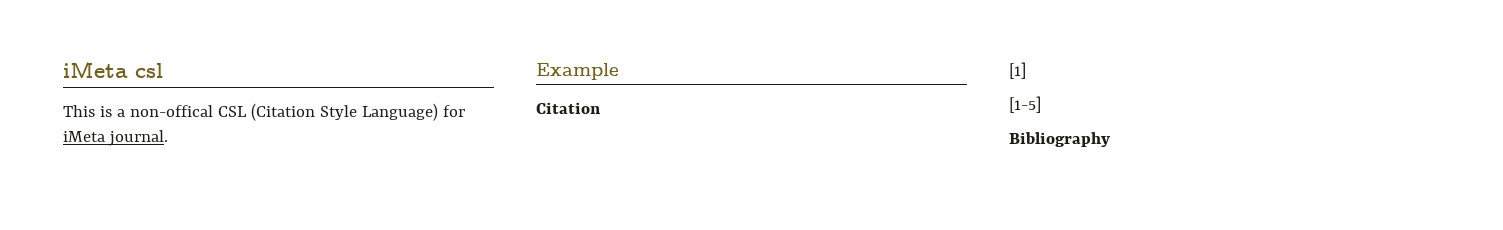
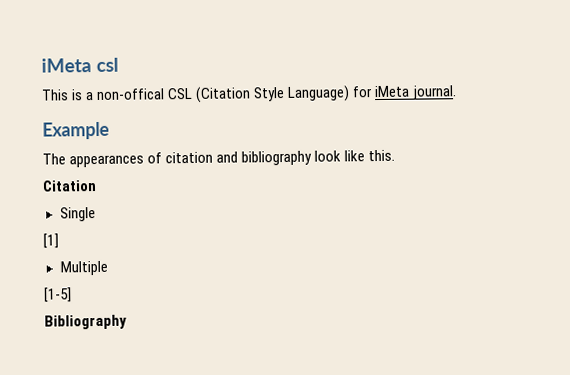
+ The appearances of citation and bibliography look like this.
+ Single
+ Multiple

